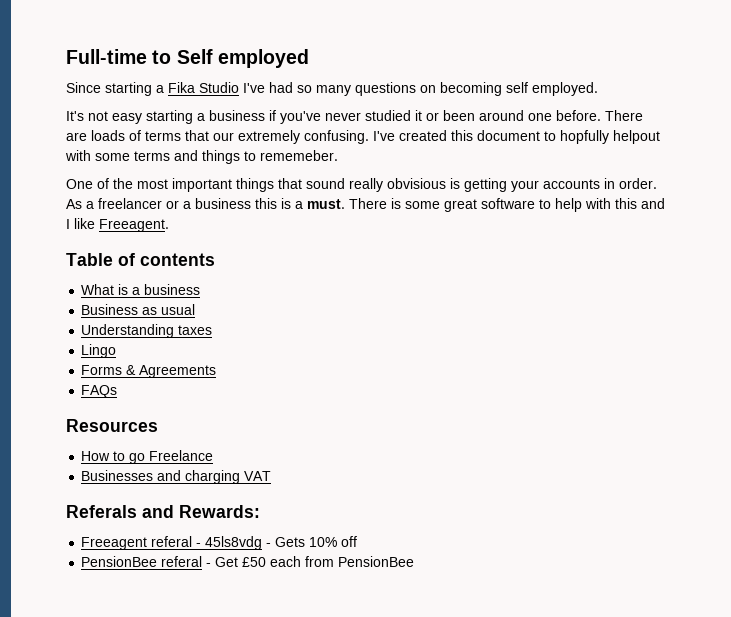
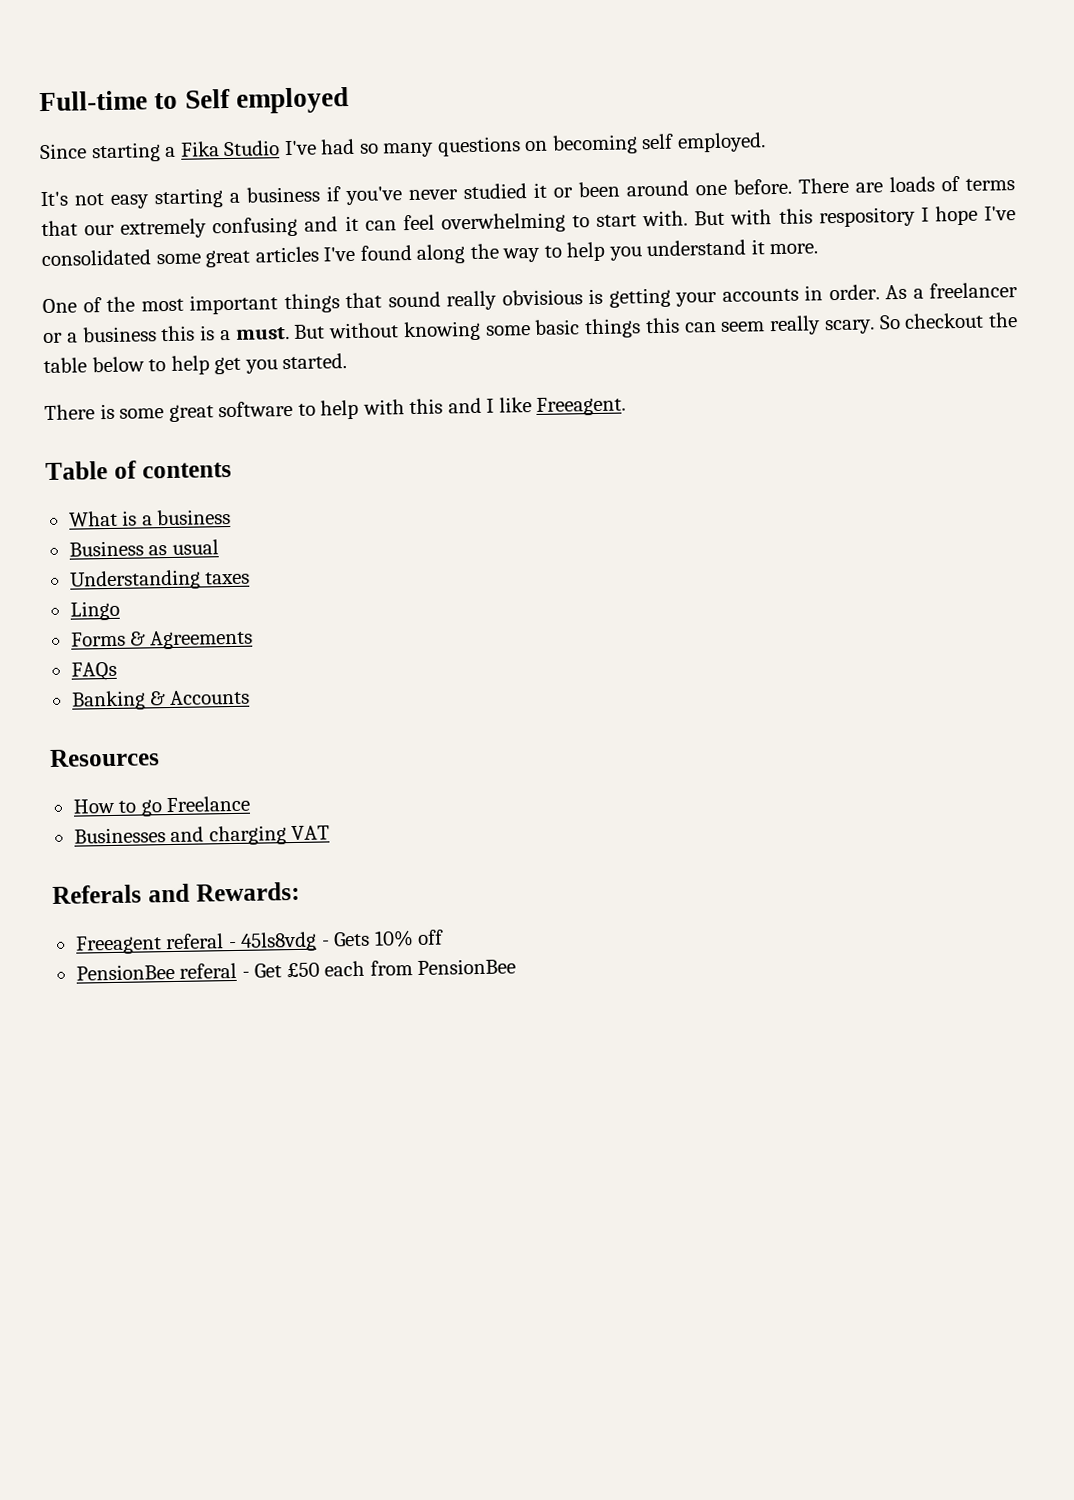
- There are loads of terms that our extremely confusing. I've created this document to hopfully helpout with some terms and things to rememeber.
+ There are loads of terms that our extremely confusing and it can feel overwhelming to start with. But with this respository I hope I've consolidated some great articles I've found along the way to help you understand it more.
- As a freelancer or a business this is a must. There is some great software to help with this and I like Freeagent.
+ As a freelancer or a business this is a must. But without knowing some basic things this can seem really scary. So checkout the table below to help get you started.
+ There is some great software to help with this and I like Freeagent.
+ Banking & Accounts

